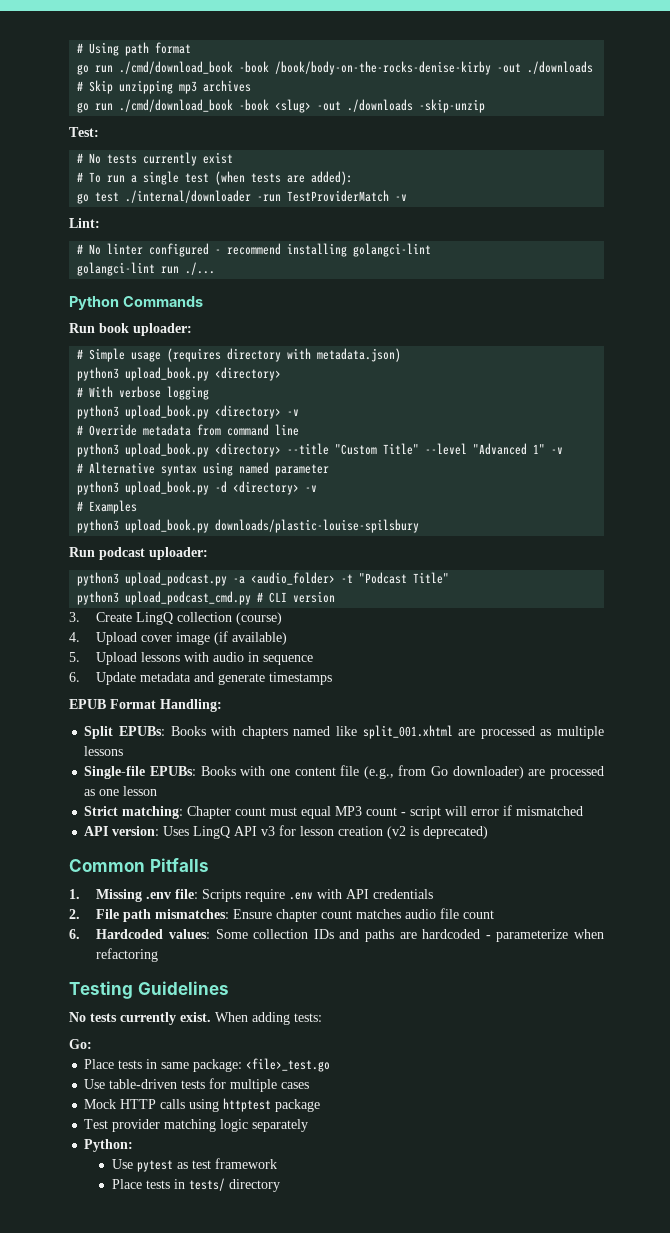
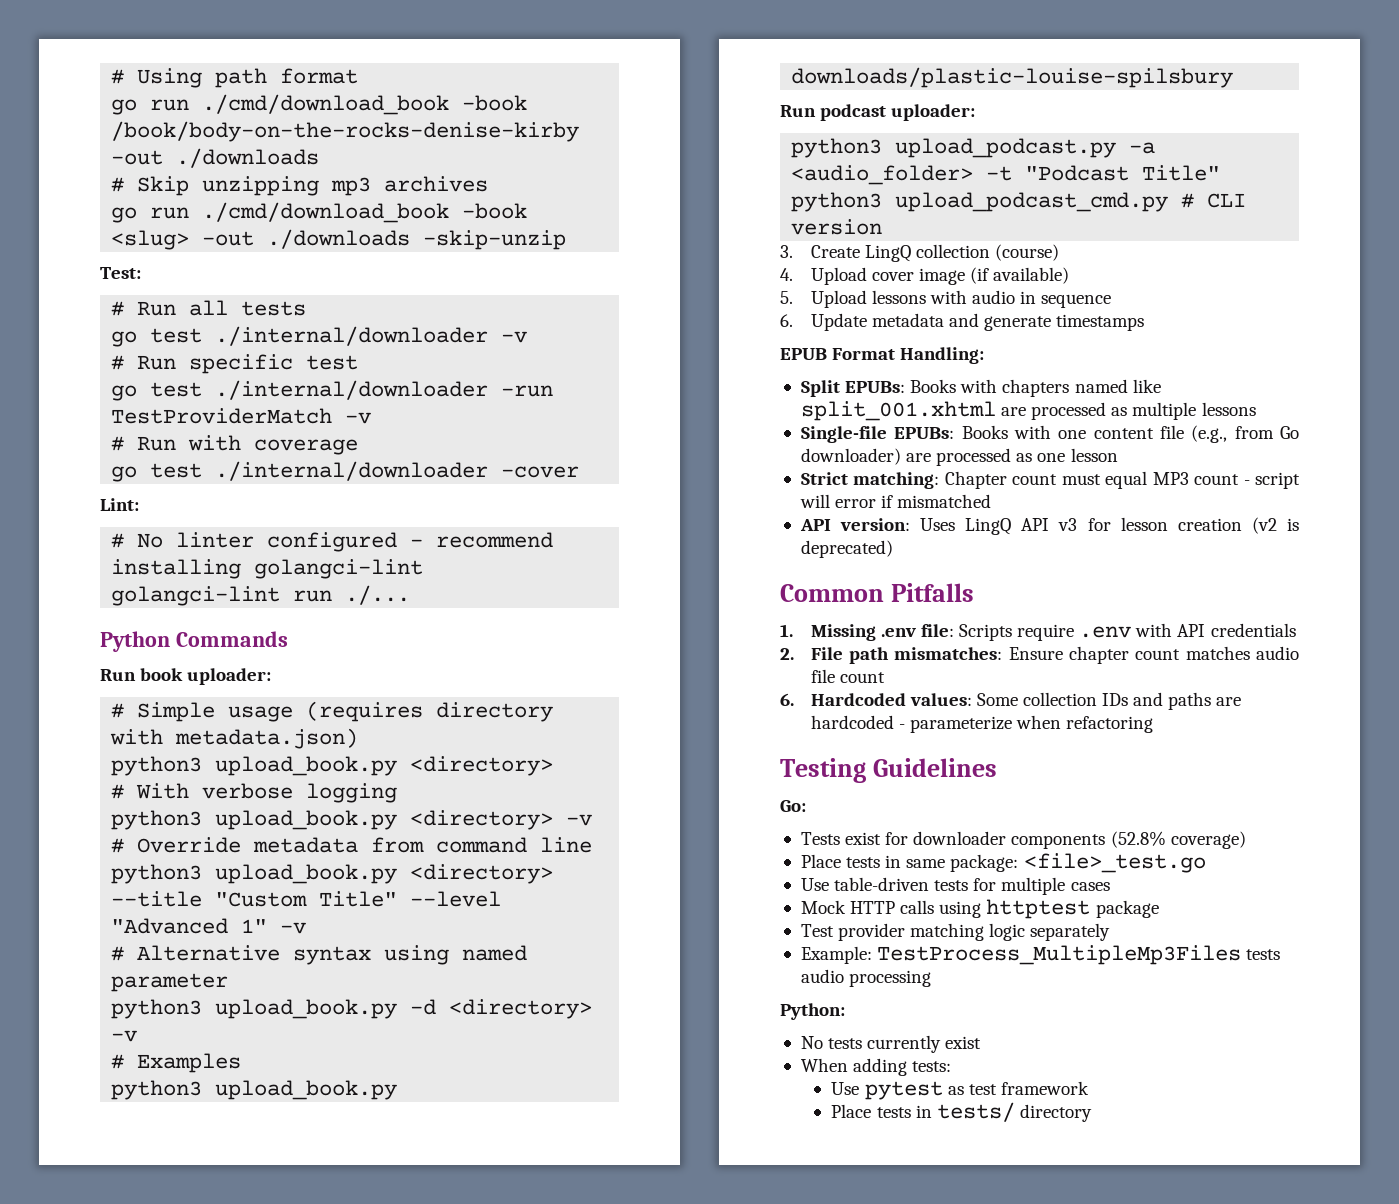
- # No tests currently exist
- # To run a single test (when tests are added):
+ # Run all tests
+ go test ./internal/downloader -v
+ # Run specific test
+ # Run with coverage
+ go test ./internal/downloader -cover
- No tests currently exist. When adding tests:
  Go:
+ Tests exist for downloader components (52.8% coverage)
+ Example: TestProcess_MultipleMp3Files tests audio processing
  Python:
+ No tests currently exist
+ When adding tests:

